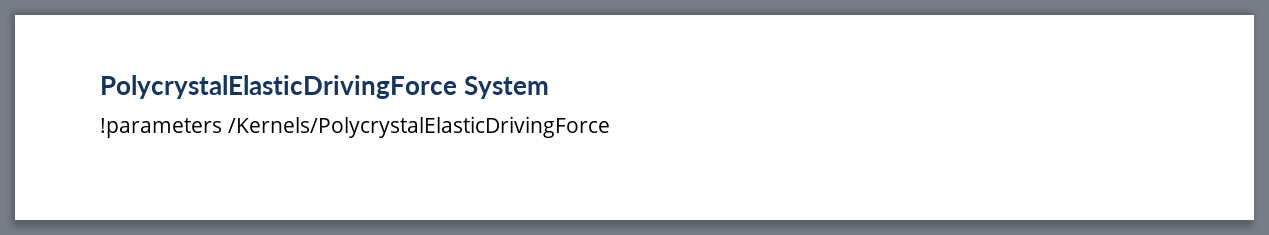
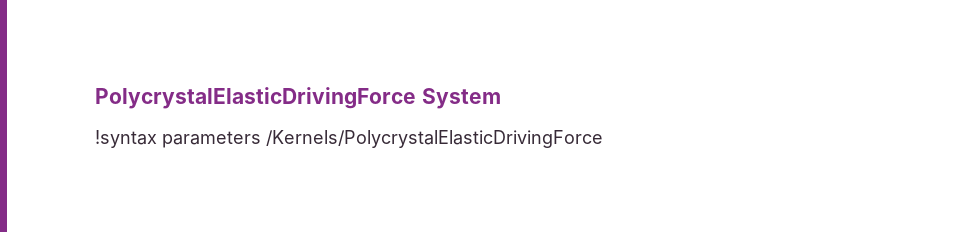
- !parameters /Kernels/PolycrystalElasticDrivingForce
+ !syntax parameters /Kernels/PolycrystalElasticDrivingForce

